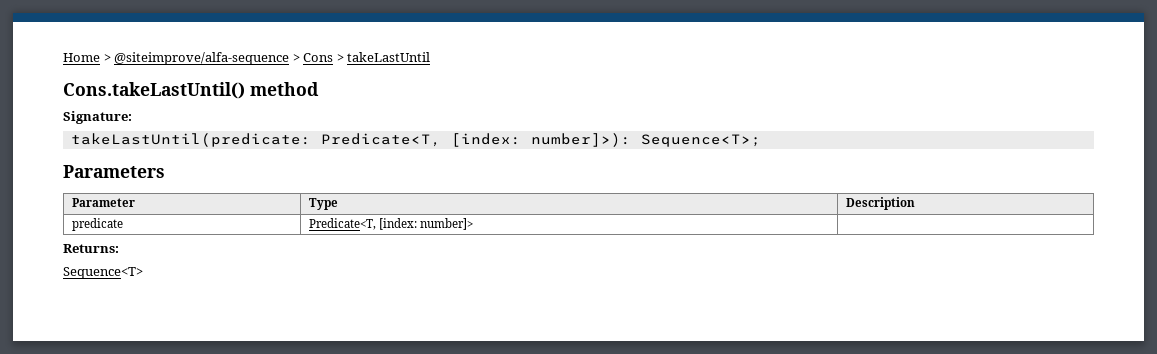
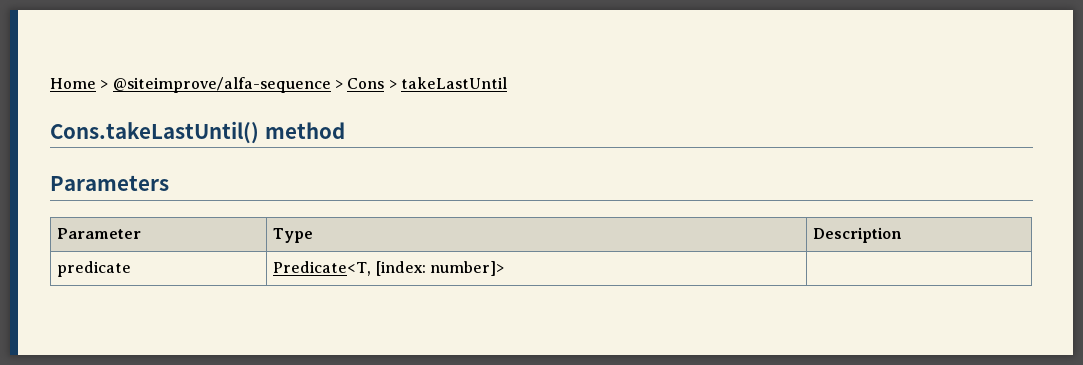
- Signature:
- takeLastUntil(predicate: Predicate<T, [index: number]>): Sequence<T>;
- Returns:
- Sequence<T>

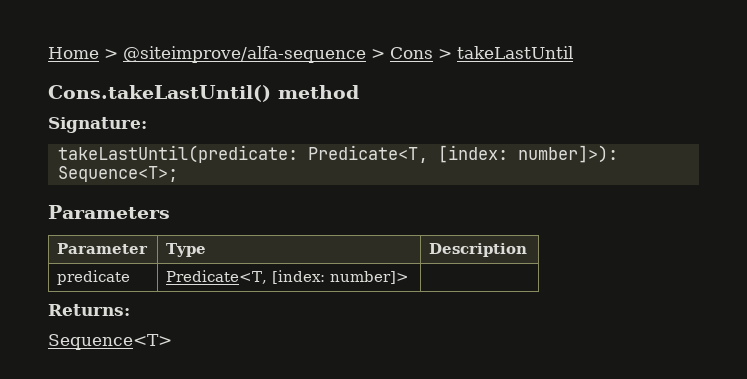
+ Signature:
+ takeLastUntil(predicate: Predicate<T, [index: number]>): Sequence<T>;
+ Returns:
+ Sequence<T>

